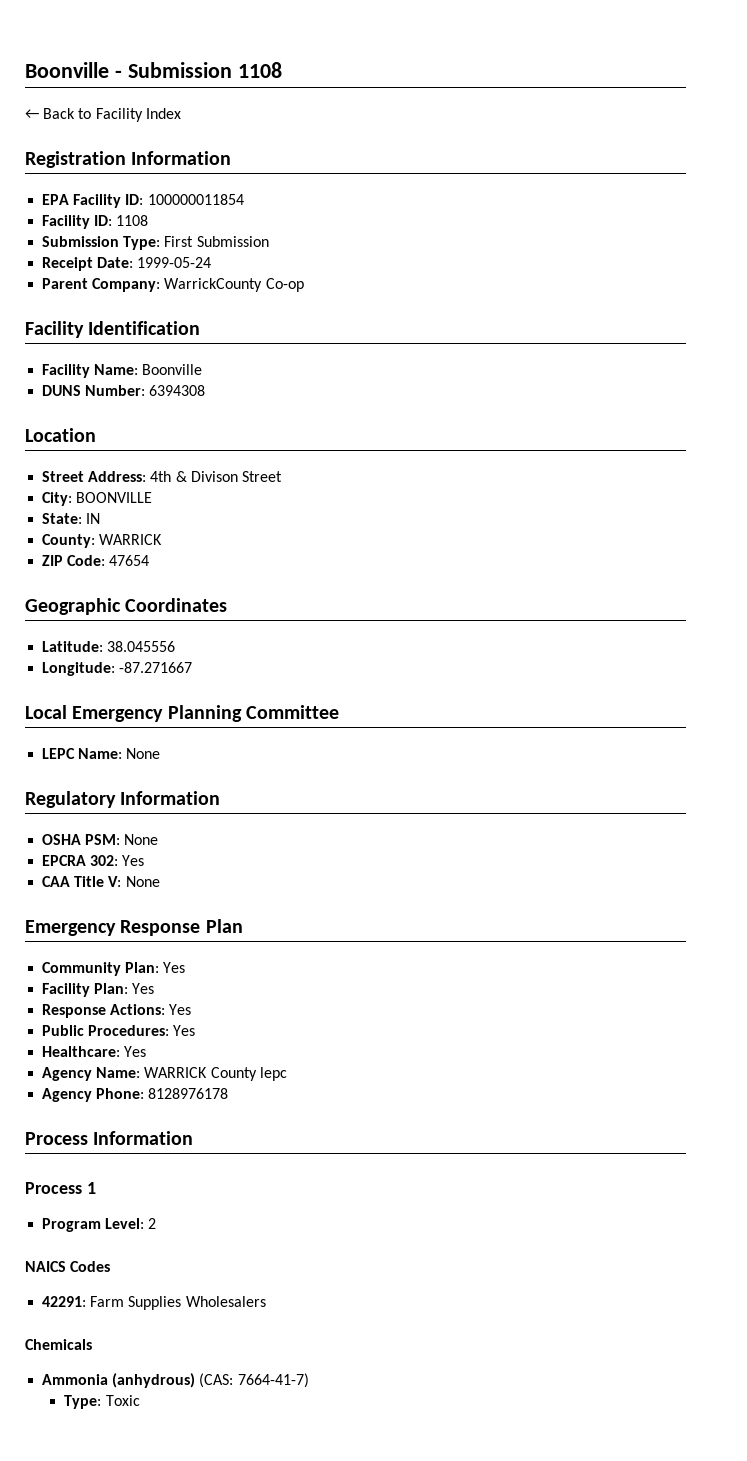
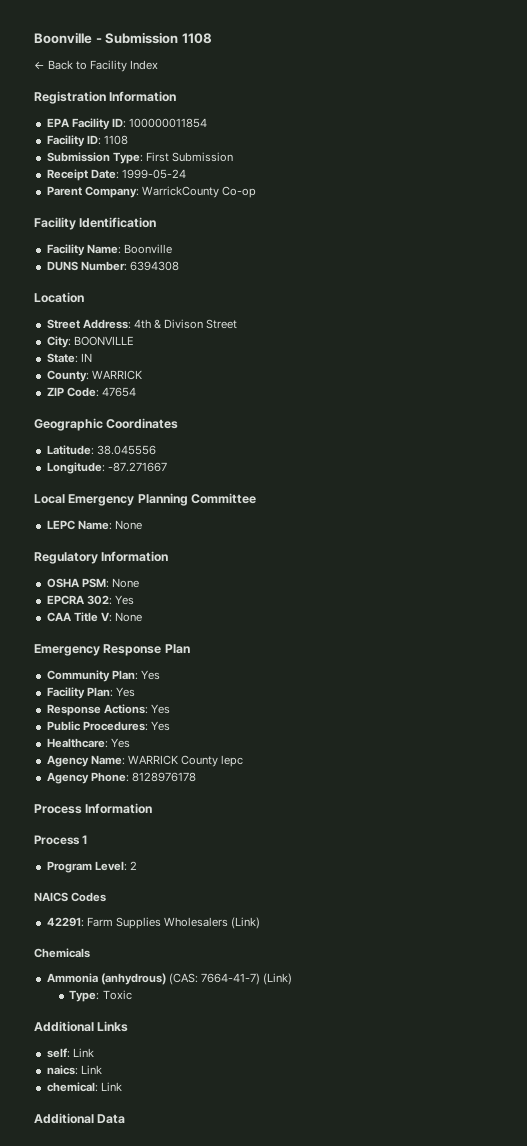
- 42291: Farm Supplies Wholesalers
+ 42291: Farm Supplies Wholesalers (Link)
- Ammonia (anhydrous) (CAS: 7664-41-7)
+ Ammonia (anhydrous) (CAS: 7664-41-7) (Link)
+ Additional Links
+ self: Link
+ naics: Link
+ chemical: Link
+ Additional Data

